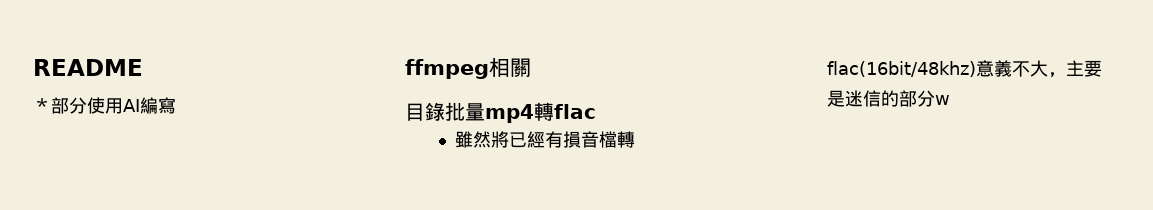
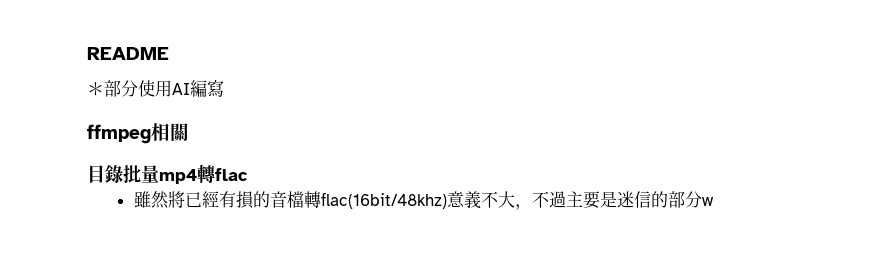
- 雖然將已經有損音檔轉flac(16bit/48khz)意義不大，主要是迷信的部分w
+ 雖然將已經有損的音檔轉flac(16bit/48khz)意義不大，不過主要是迷信的部分w

